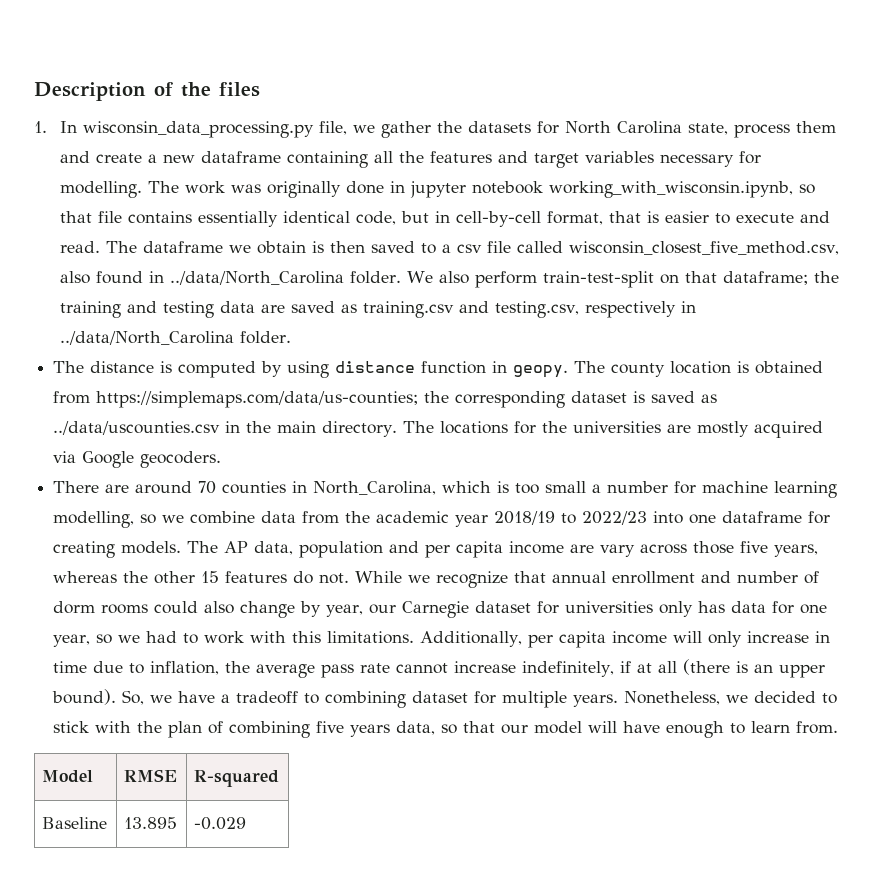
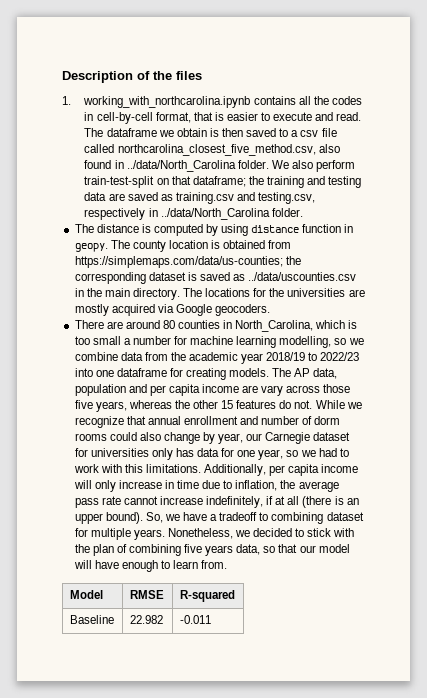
- 1. In wisconsin_data_processing.py file, we gather the datasets for North Carolina state, process them and create a new dataframe containing all the features and target variables necessary for modelling. The work was originally done in jupyter notebook working_with_wisconsin.ipynb, so that file contains essentially identical code, but in cell-by-cell format, that is easier to execute and read.
+ 1. working_with_northcarolina.ipynb contains all the codes in cell-by-cell format, that is easier to execute and read.
- The dataframe we obtain is then saved to a csv file called wisconsin_closest_five_method.csv, also found in ../data/North_Carolina folder.
+ The dataframe we obtain is then saved to a csv file called northcarolina_closest_five_method.csv, also found in ../data/North_Carolina folder.
- There are around 70 counties in North_Carolina, which is too small a number for machine learning modelling, so we combine data from the academic year 2018/19 to 2022/23 into one dataframe for creating models.
+ There are around 80 counties in North_Carolina, which is too small a number for machine learning modelling, so we combine data from the academic year 2018/19 to 2022/23 into one dataframe for creating models.
- Baseline | 13.895 | -0.029
+ Baseline | 22.982 | -0.011

